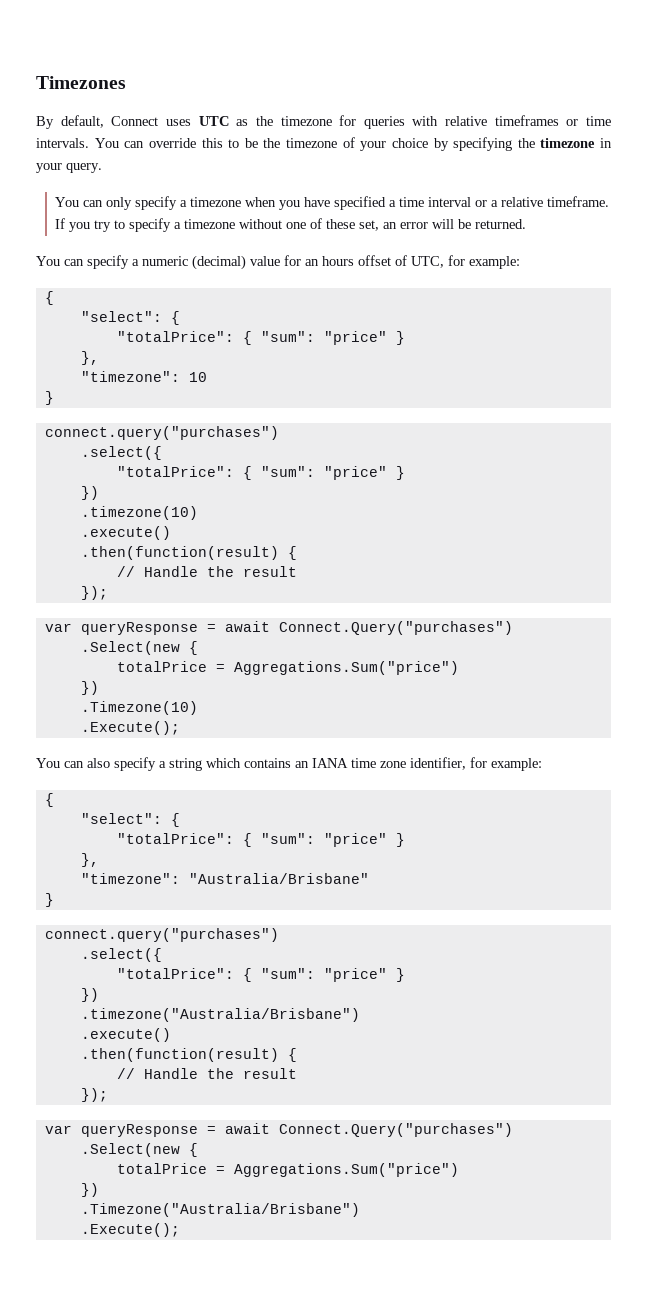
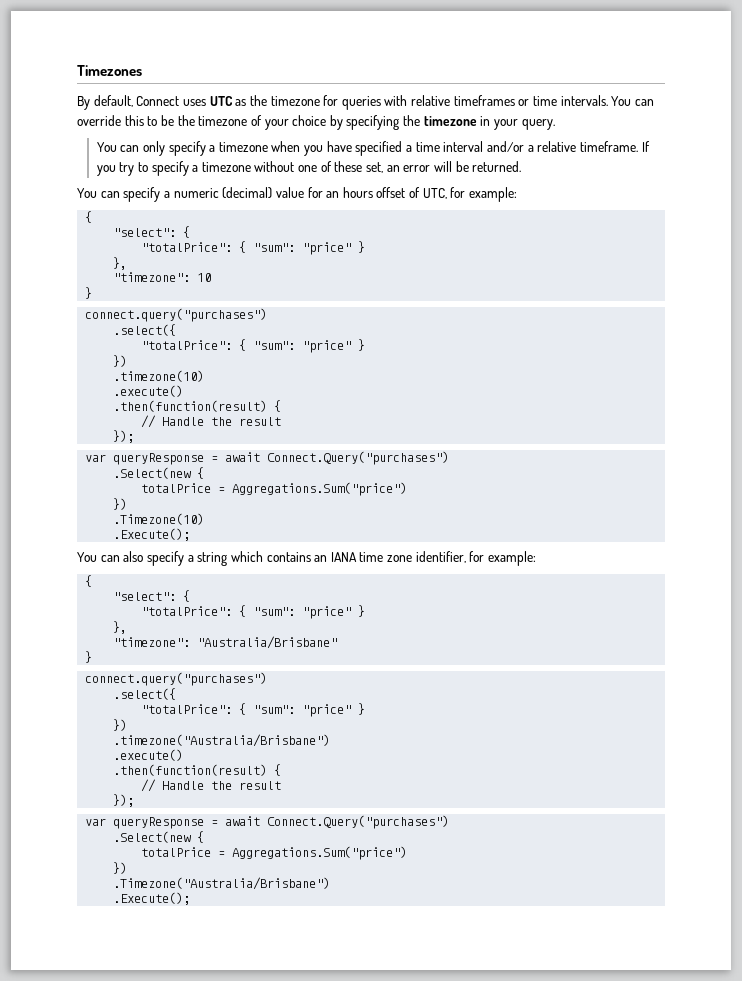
- You can only specify a timezone when you have specified a time interval or a relative timeframe.
+ You can only specify a timezone when you have specified a time interval and/or a relative timeframe.

